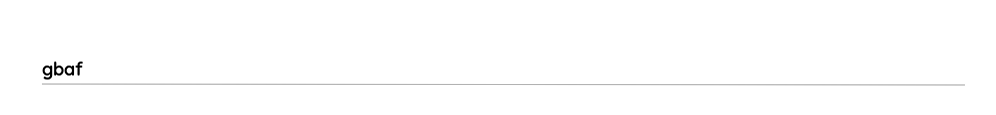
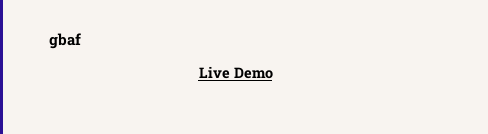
+ Live Demo

